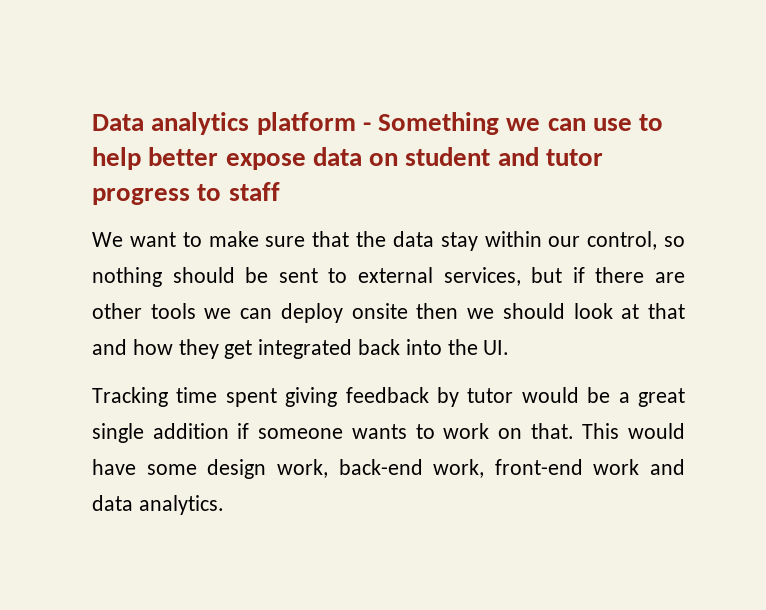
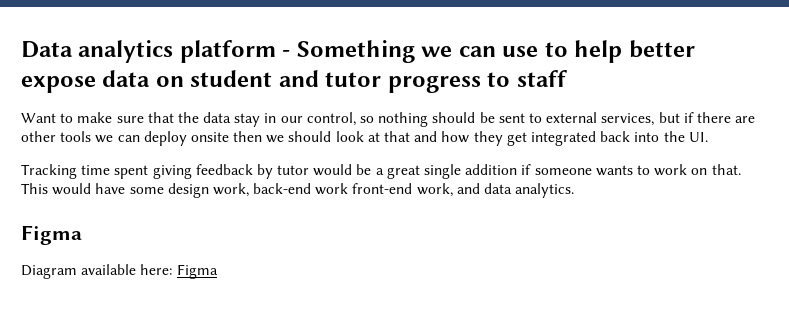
- We want to make sure that the data stay within our control, so nothing should be sent to external services, but if there are other tools we can deploy onsite then we should look at that and how they get integrated back into the UI.
+ Want to make sure that the data stay in our control, so nothing should be sent to external services, but if there are other tools we can deploy onsite then we should look at that and how they get integrated back into the UI.
- This would have some design work, back-end work, front-end work and data analytics.
+ This would have some design work, back-end work front-end work, and data analytics.
+ Figma
+ Diagram available here: Figma

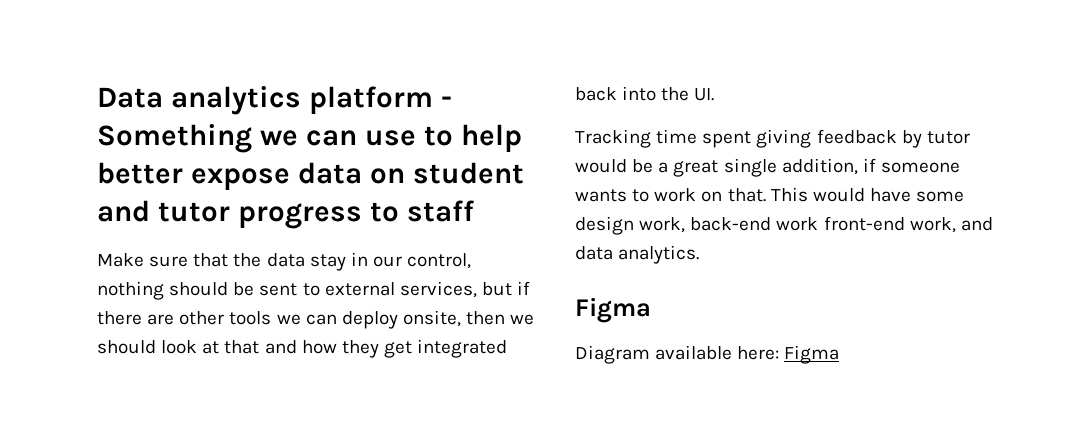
- Want to make sure that the data stay in our control, so nothing should be sent to external services, but if there are other tools we can deploy onsite then we should look at that and how they get integrated back into the UI.
+ Make sure that the data stay in our control, nothing should be sent to external services, but if there are other tools we can deploy onsite, then we should look at that and how they get integrated back into the UI.
- Tracking time spent giving feedback by tutor would be a great single addition if someone wants to work on that.
+ Tracking time spent giving feedback by tutor would be a great single addition, if someone wants to work on that.

